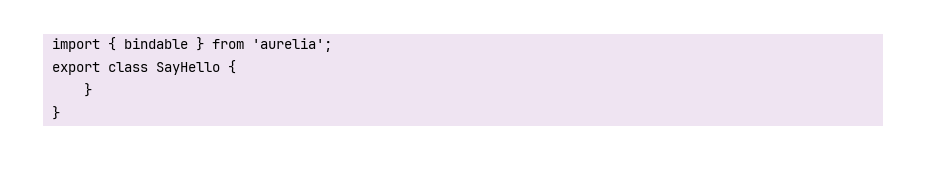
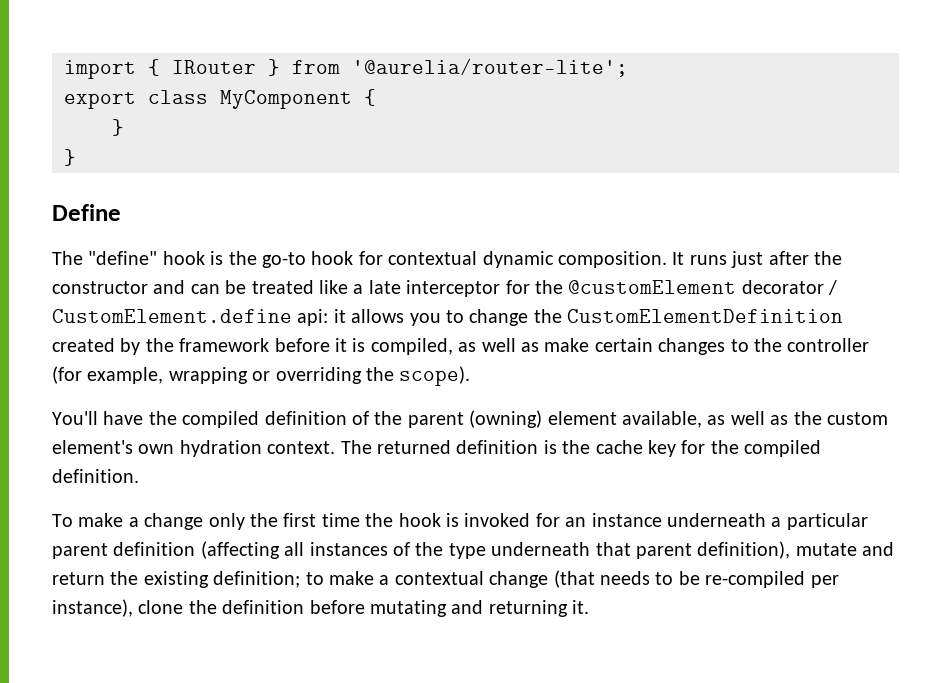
- import { bindable } from 'aurelia';
+ import { IRouter } from '@aurelia/router-lite';
- export class SayHello {
+ export class MyComponent {
+ Define
+ The "define" hook is the go-to hook for contextual dynamic composition. It runs just after the constructor and can be treated like a late interceptor for the @customElement decorator / CustomElement.define api: it allows you to change the CustomElementDefinition created by the framework before it is compiled, as well as make certain changes to the controller (for example, wrapping or overriding the scope).
+ You'll have the compiled definition of the parent (owning) element available, as well as the custom element's own hydration context. The returned definition is the cache key for the compiled definition.
+ To make a change only the first time the hook is invoked for an instance underneath a particular parent definition (affecting all instances of the type underneath that parent definition), mutate and return the existing definition; to make a contextual change (that needs to be re-compiled per instance), clone the definition before mutating and returning it.

